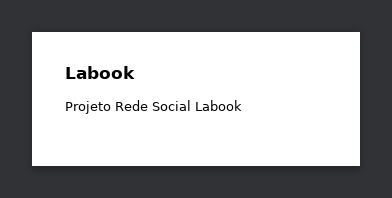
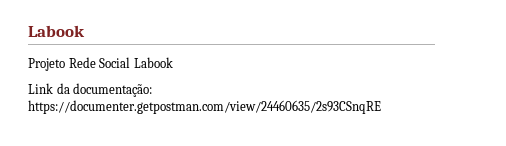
+ Link da documentação: https://documenter.getpostman.com/view/24460635/2s93CSnqRE

